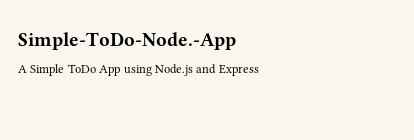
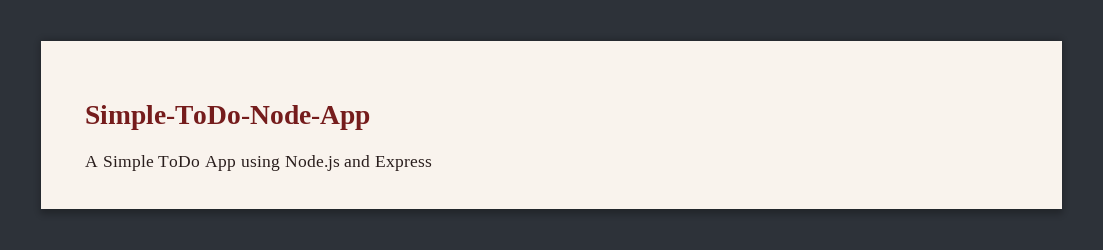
- Simple-ToDo-Node.-App
+ Simple-ToDo-Node-App

